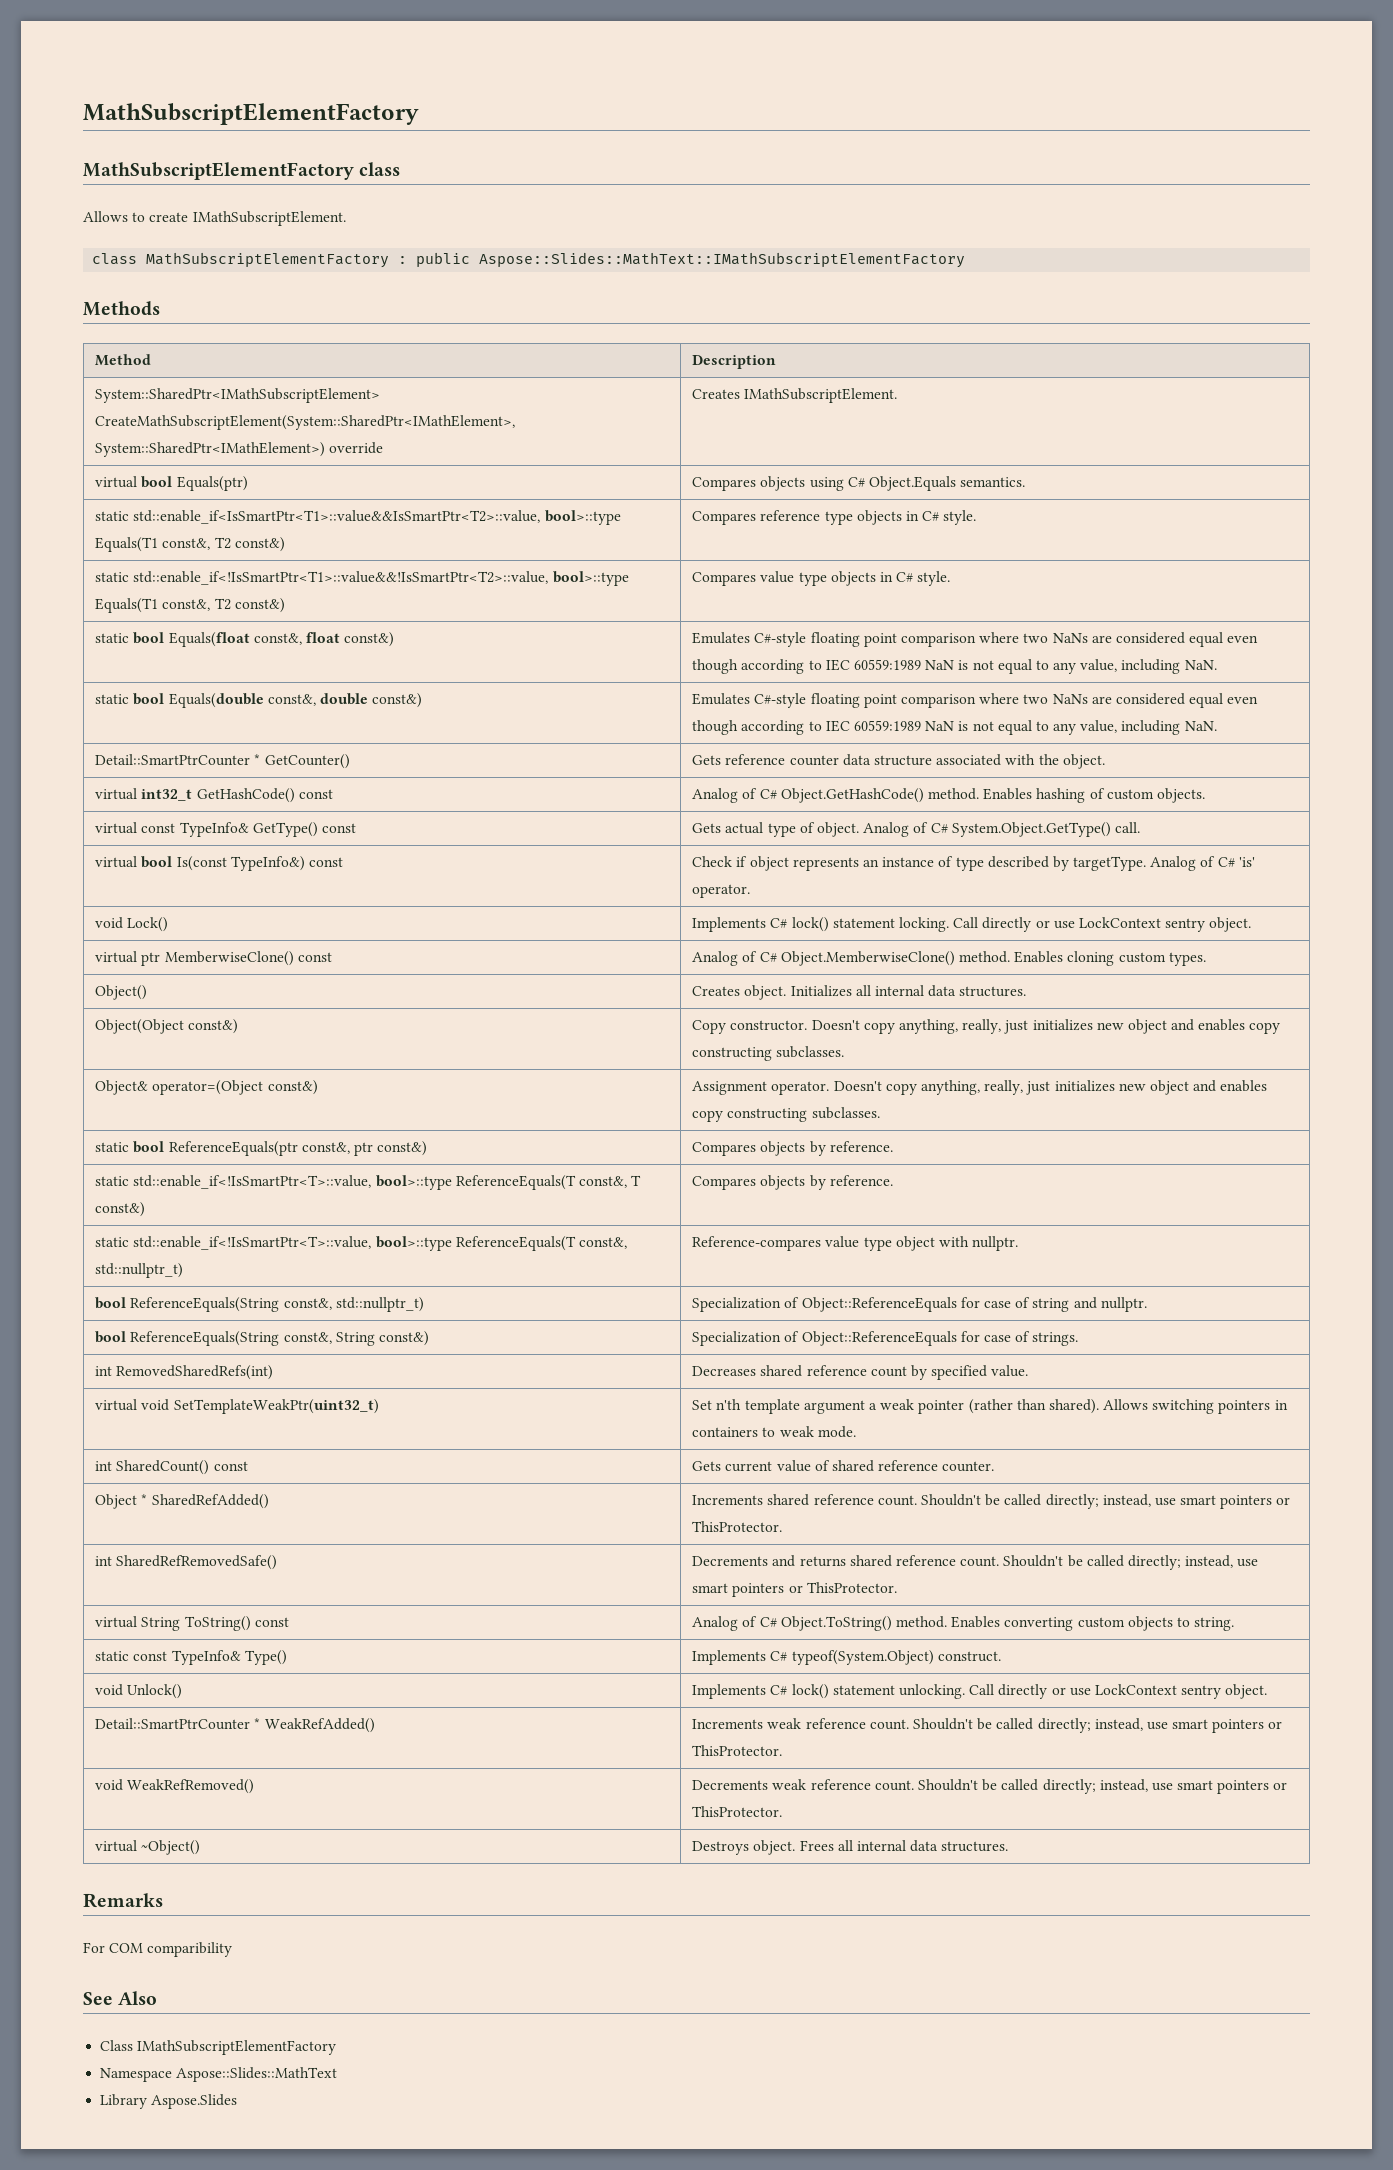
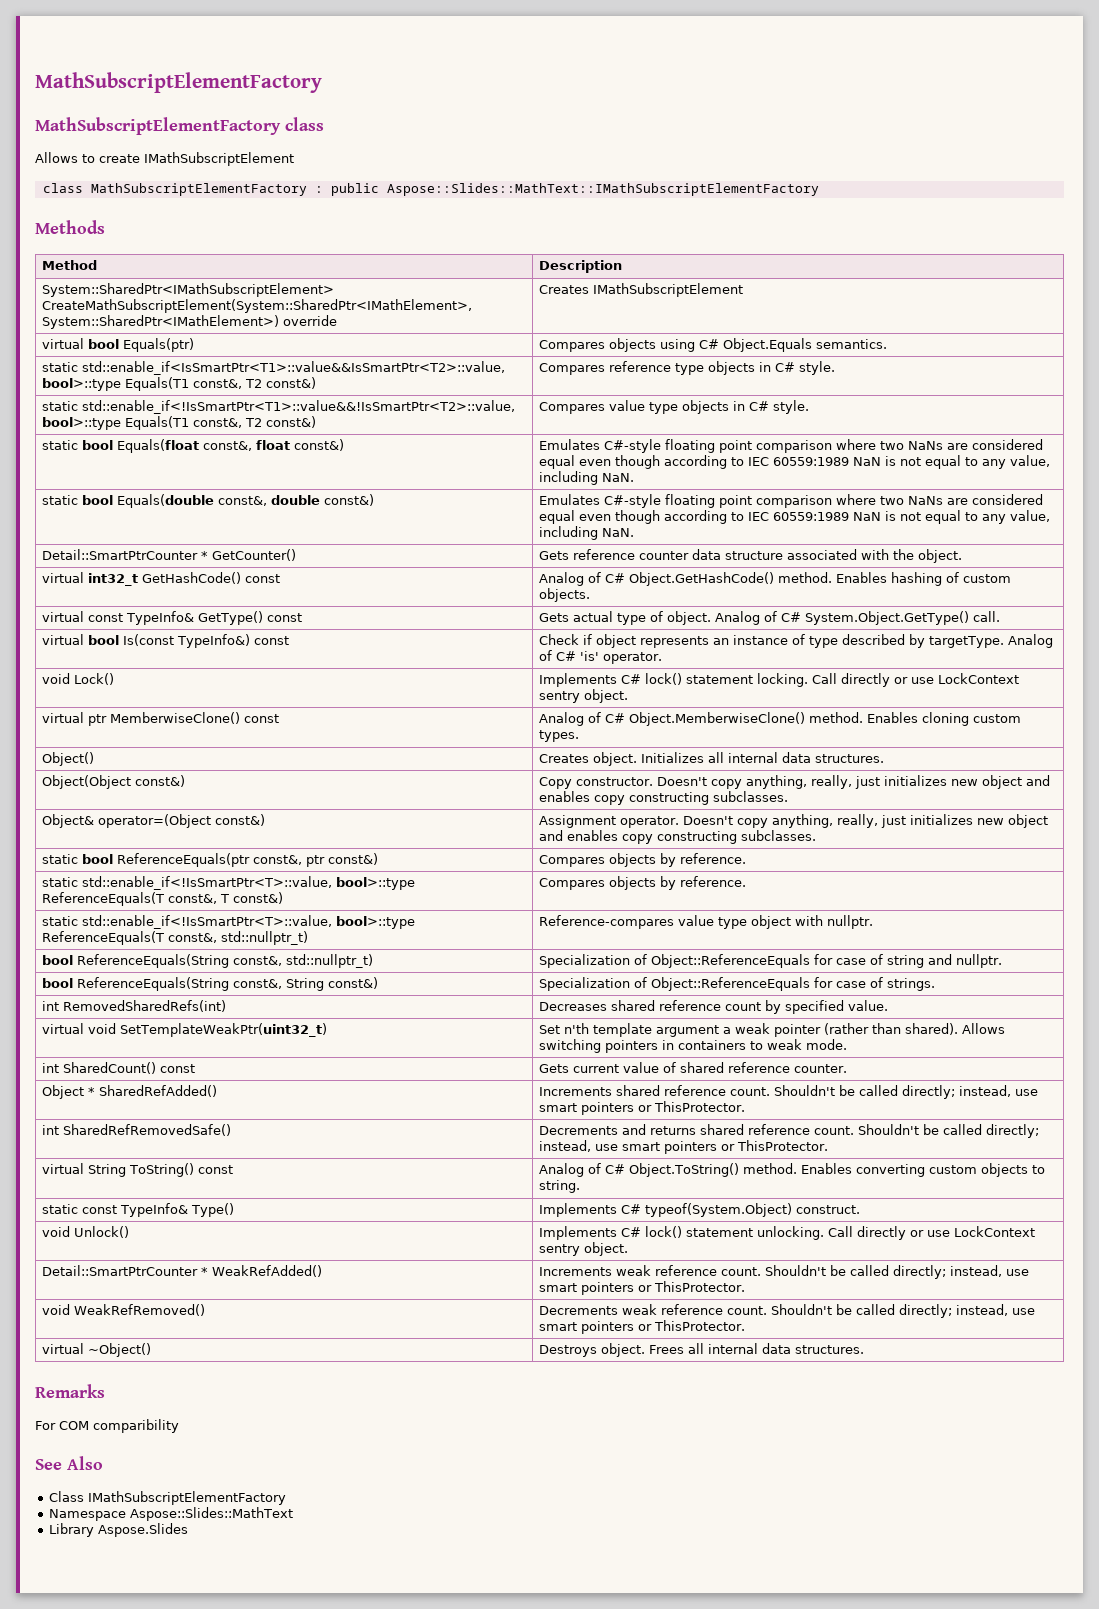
- Allows to create IMathSubscriptElement.
+ Allows to create IMathSubscriptElement
- System::SharedPtr<IMathSubscriptElement> CreateMathSubscriptElement(System::SharedPtr<IMathElement>, System::SharedPtr<IMathElement>) override | Creates IMathSubscriptElement.
+ System::SharedPtr<IMathSubscriptElement> CreateMathSubscriptElement(System::SharedPtr<IMathElement>, System::SharedPtr<IMathElement>) override | Creates IMathSubscriptElement

